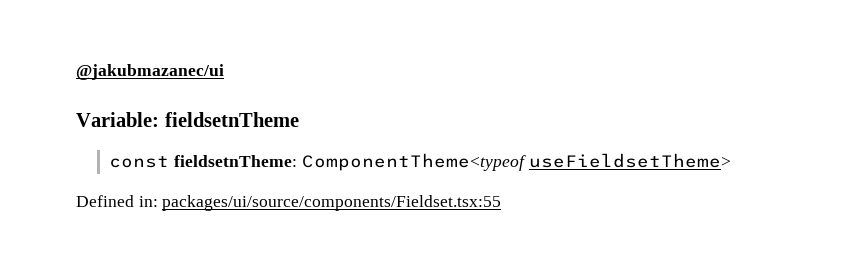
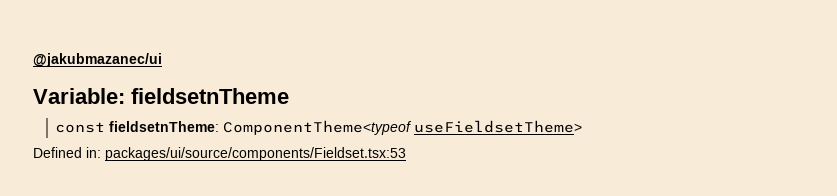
- Defined in: packages/ui/source/components/Fieldset.tsx:55
+ Defined in: packages/ui/source/components/Fieldset.tsx:53

